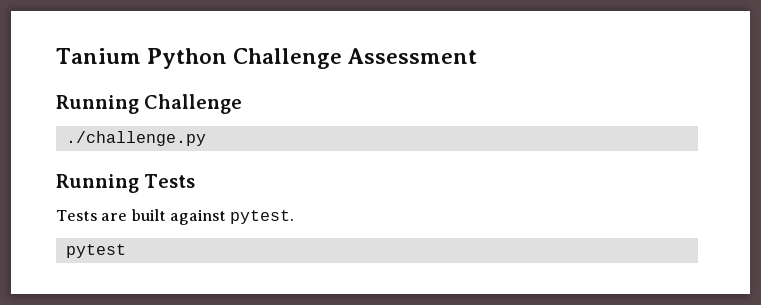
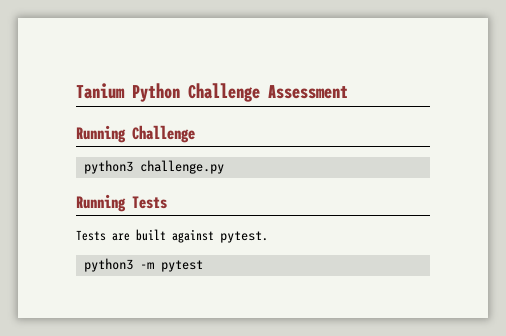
- ./challenge.py
+ python3 challenge.py
- pytest
+ python3 -m pytest

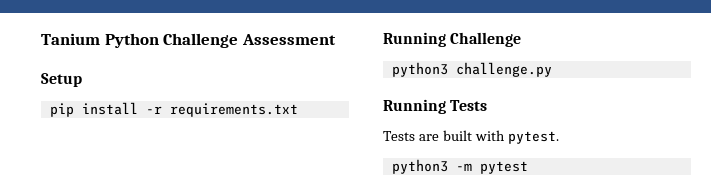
+ Setup
+ pip install -r requirements.txt
- Tests are built against pytest.
+ Tests are built with pytest.

